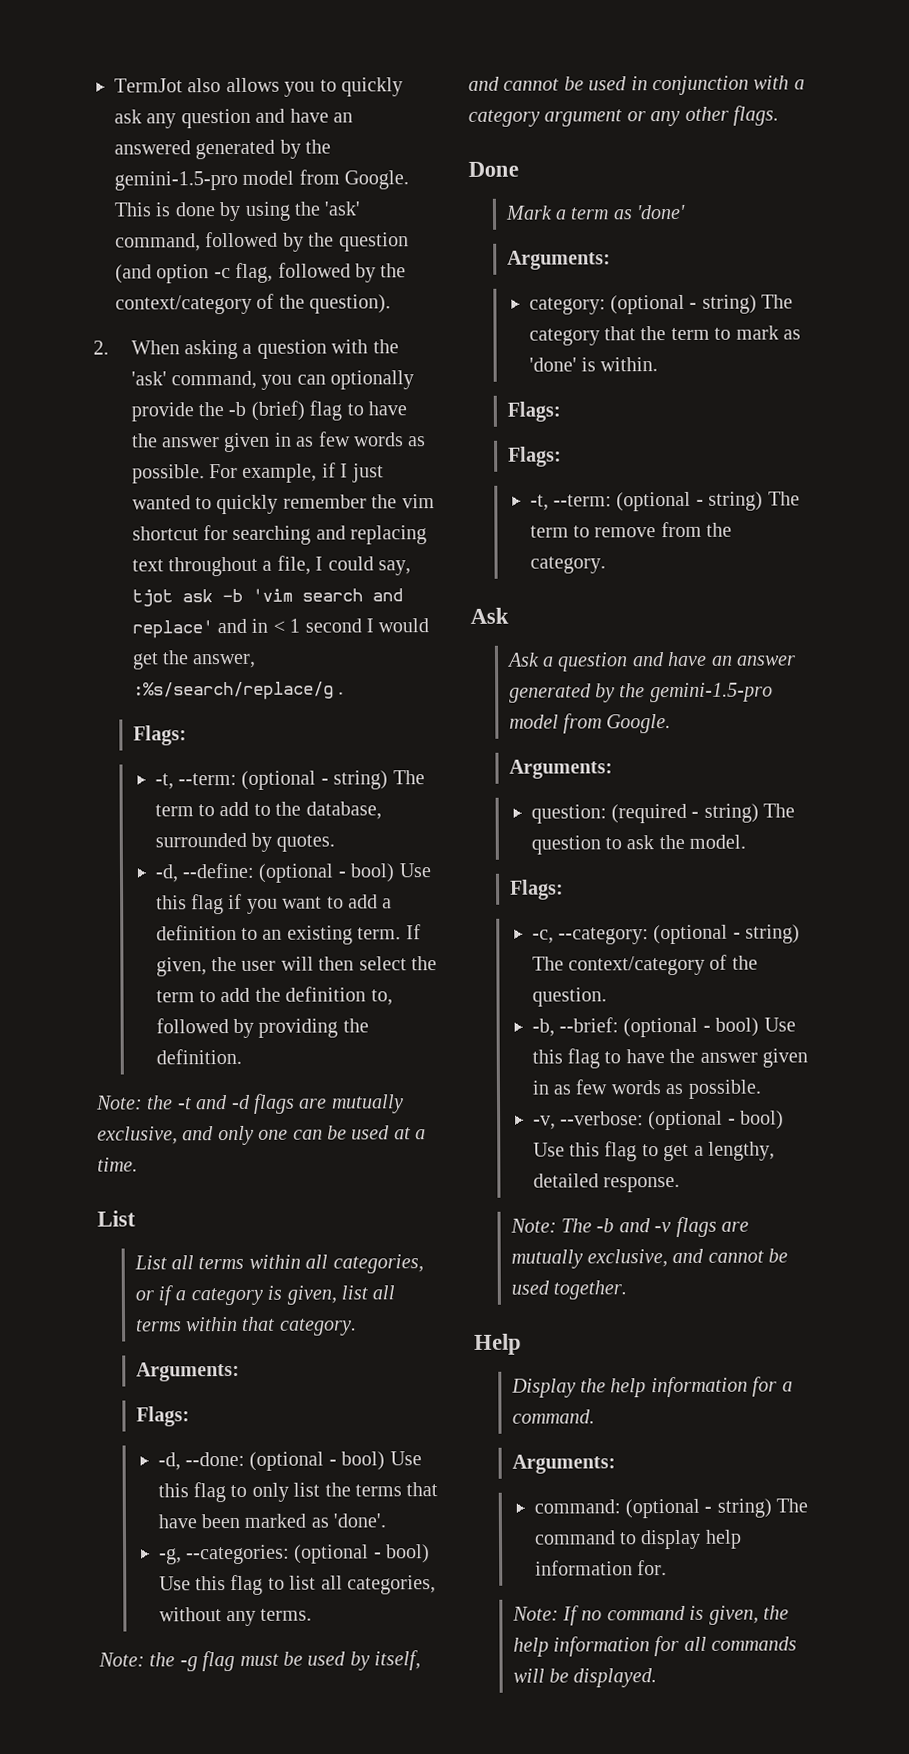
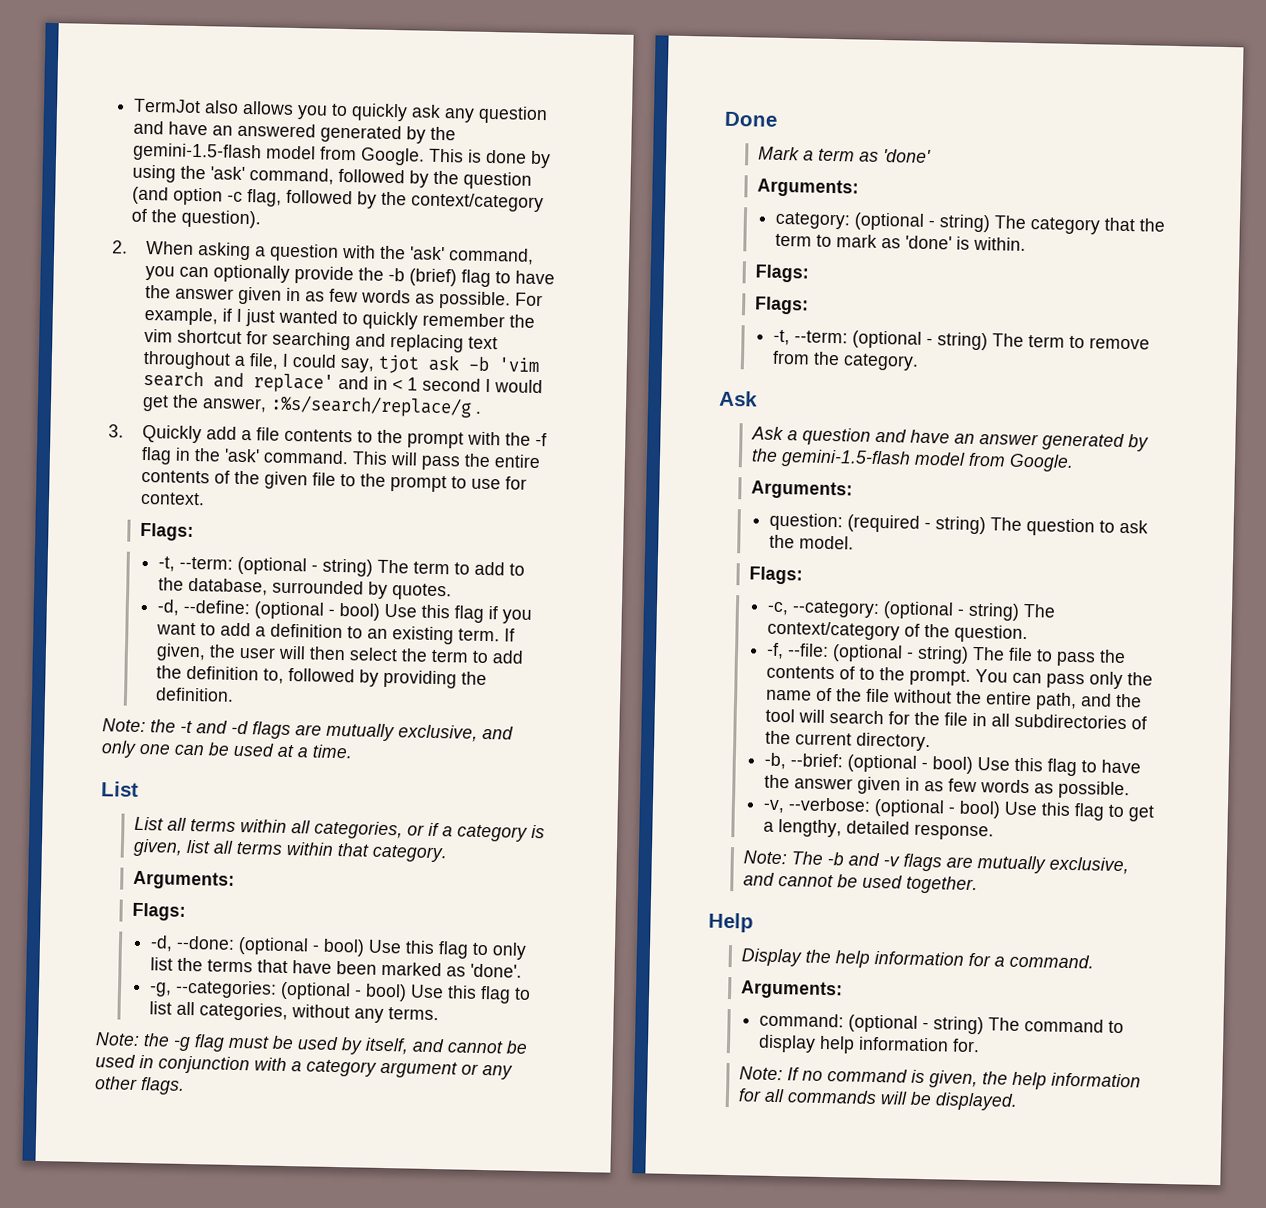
- TermJot also allows you to quickly ask any question and have an answered generated by the gemini-1.5-pro model from Google.
+ TermJot also allows you to quickly ask any question and have an answered generated by the gemini-1.5-flash model from Google.
+ 3. Quickly add a file contents to the prompt with the -f flag in the 'ask' command. This will pass the entire contents of the given file to the prompt to use for context.
- Ask a question and have an answer generated by the gemini-1.5-pro model from Google.
+ Ask a question and have an answer generated by the gemini-1.5-flash model from Google.
+ -f, --file: (optional - string) The file to pass the contents of to the prompt. You can pass only the name of the file without the entire path, and the tool will search for the file in all subdirectories of the current directory.

